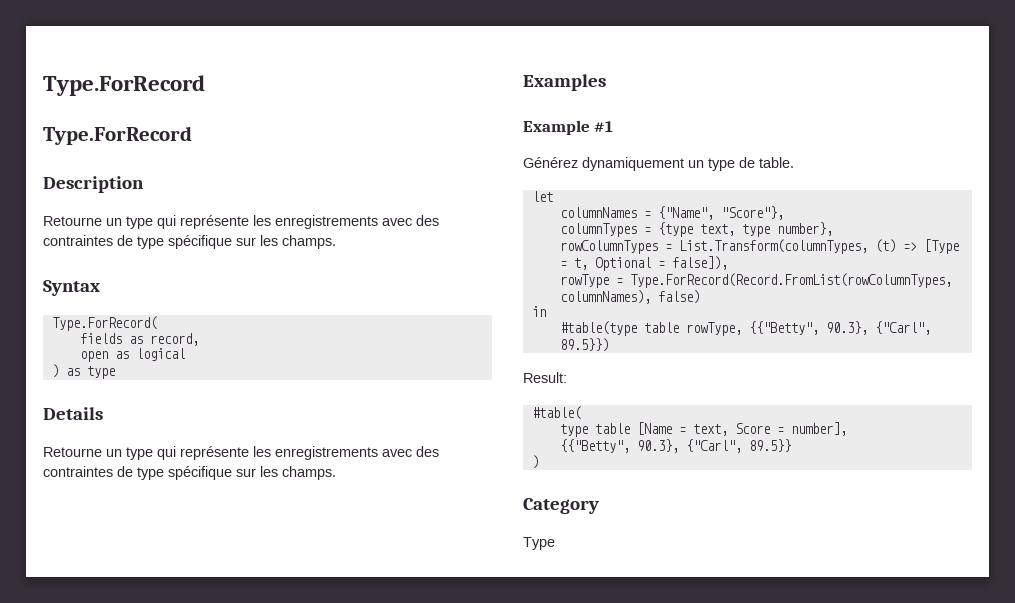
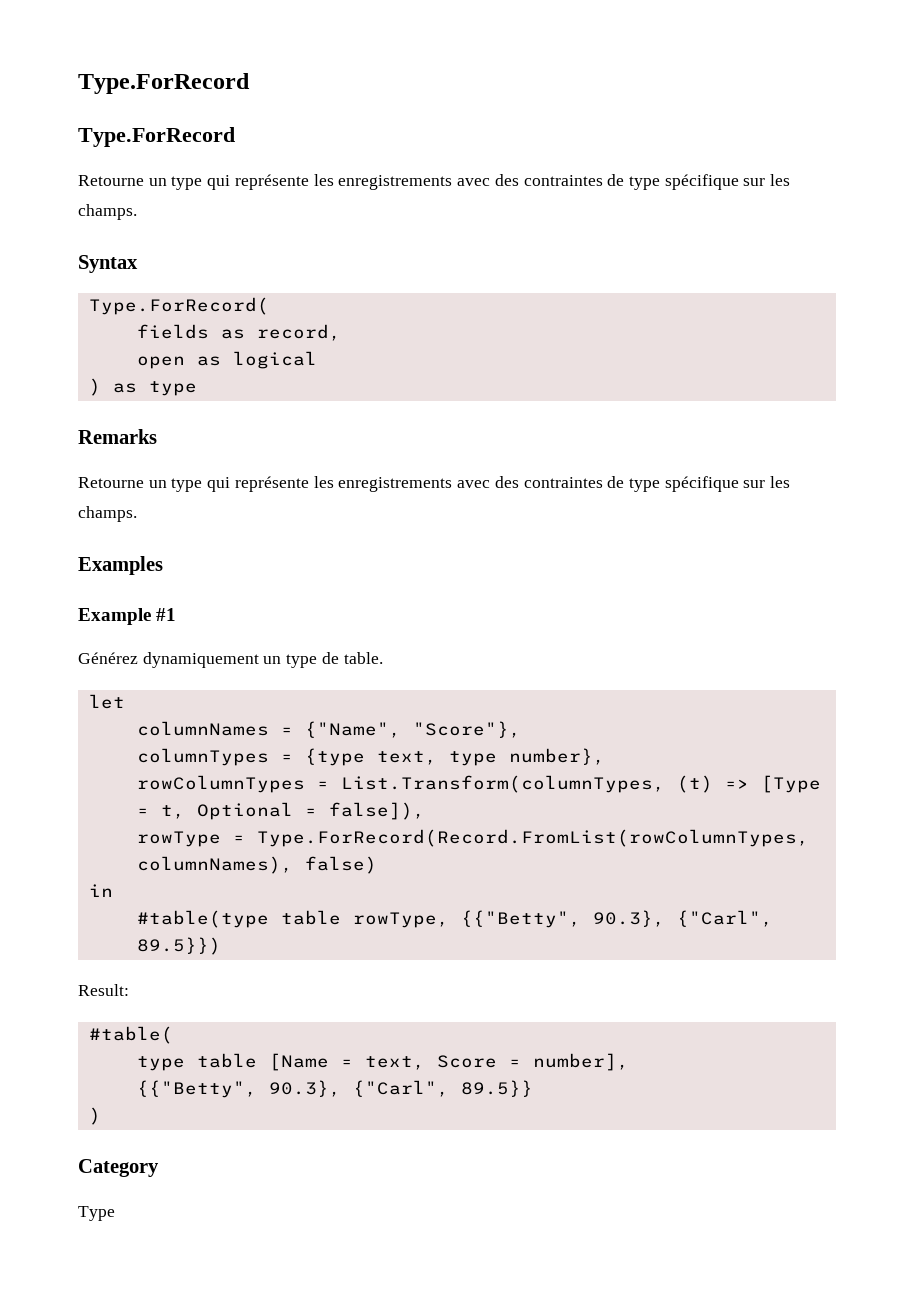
- Description
- Details
+ Remarks

